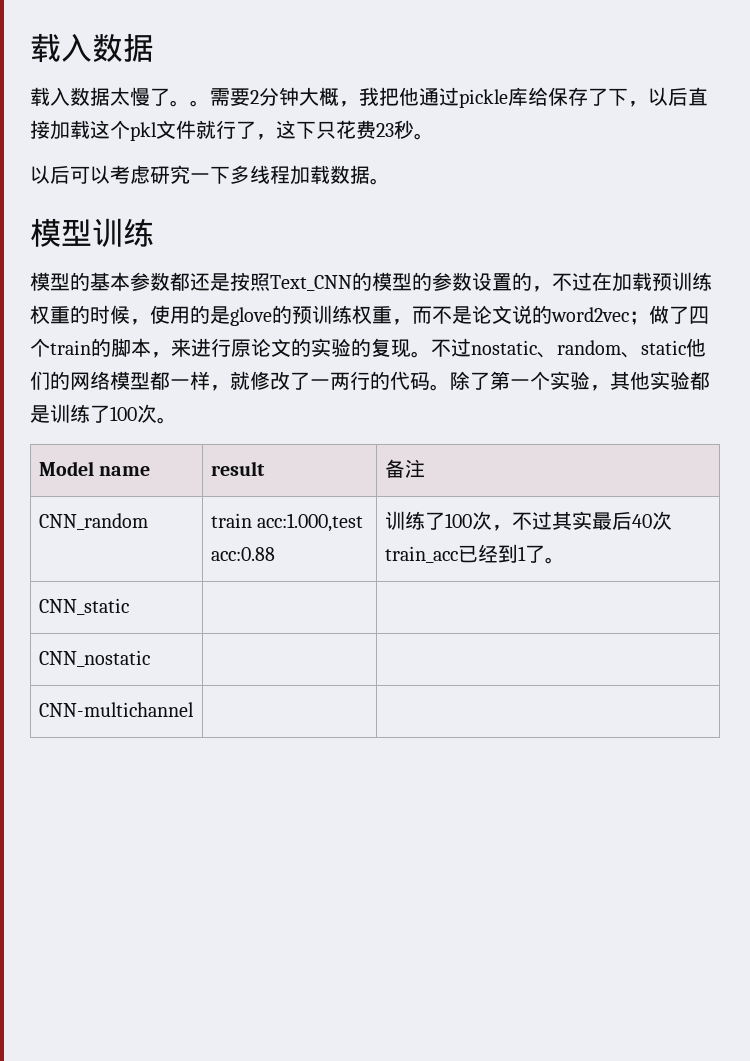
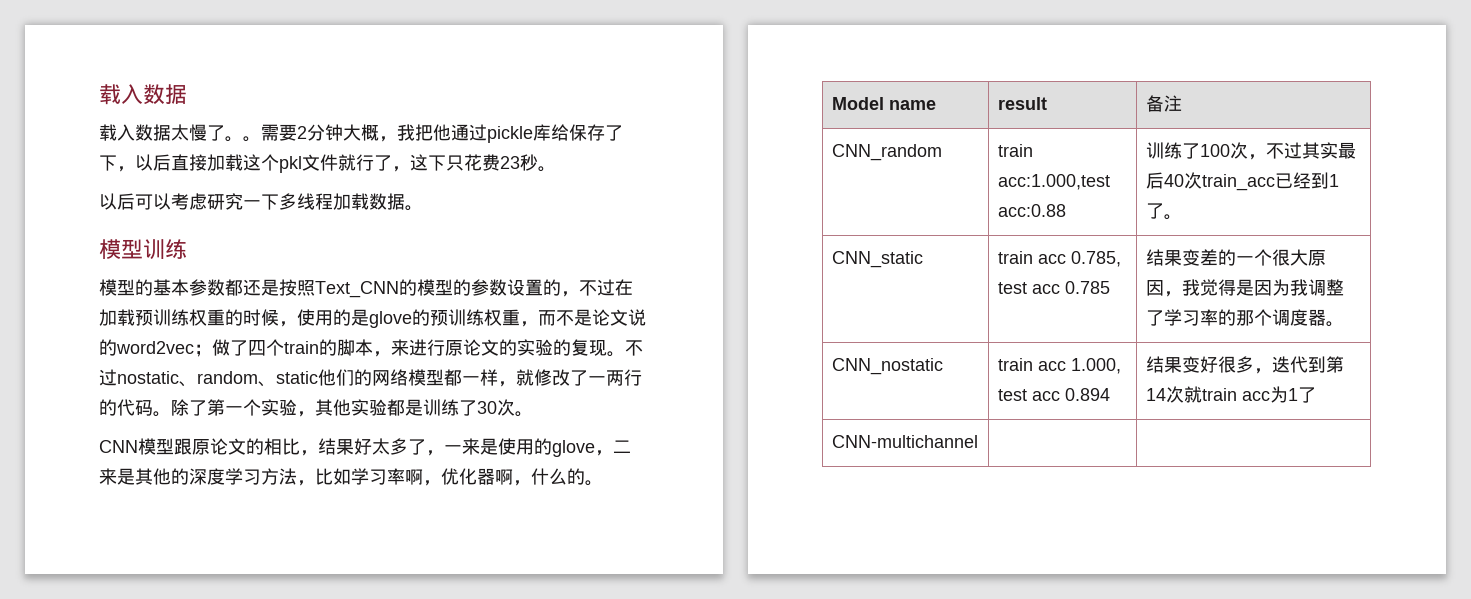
- 除了第一个实验，其他实验都是训练了100次。
+ 除了第一个实验，其他实验都是训练了30次。
+ CNN模型跟原论文的相比，结果好太多了，一来是使用的glove，二来是其他的深度学习方法，比如学习率啊，优化器啊，什么的。
- CNN_static | |
- CNN_nostatic | |
+ CNN_static | train acc 0.785, test acc 0.785 | 结果变差的一个很大原因，我觉得是因为我调整了学习率的那个调度器。
+ CNN_nostatic | train acc 1.000, test acc 0.894 | 结果变好很多，迭代到第14次就train acc为1了

